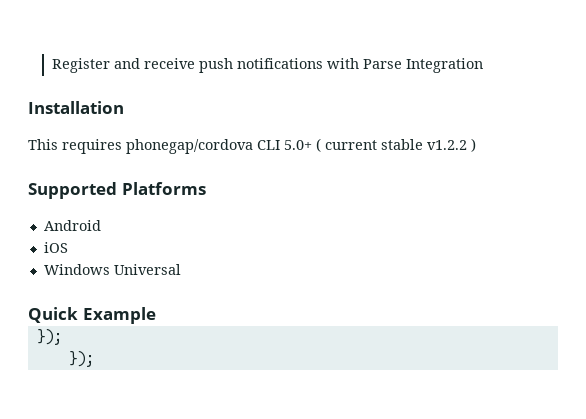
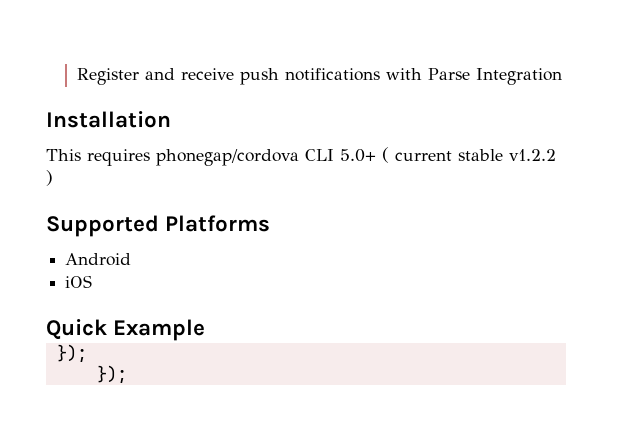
- Windows Universal

